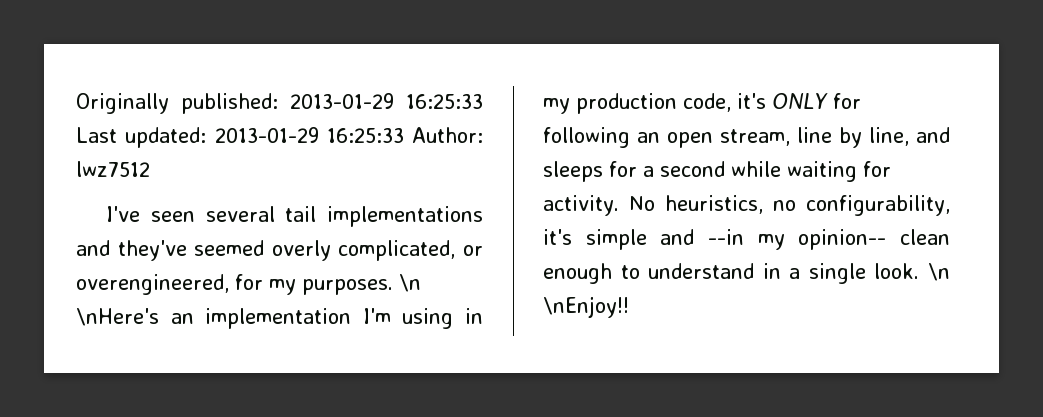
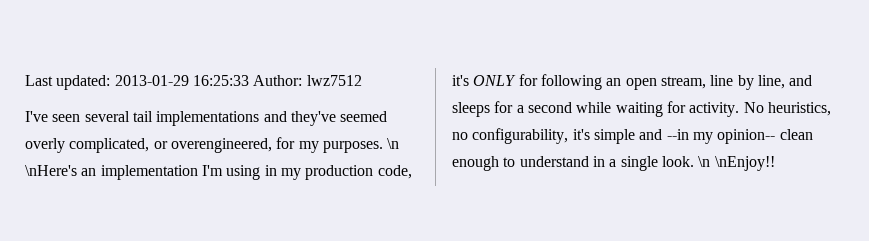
- Originally published: 2013-01-29 16:25:33 Last updated: 2013-01-29 16:25:33 Author: lwz7512
+ Last updated: 2013-01-29 16:25:33 Author: lwz7512

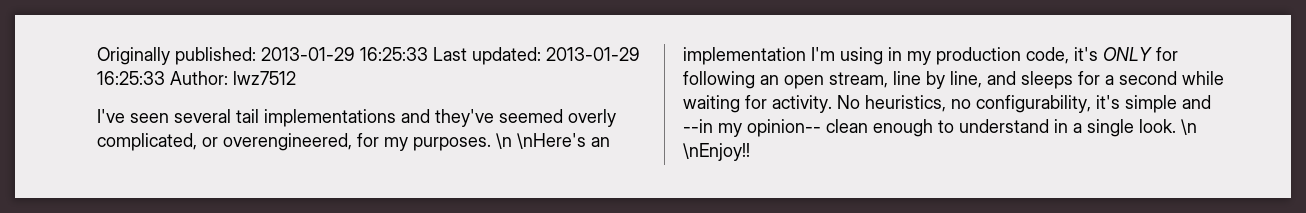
- Last updated: 2013-01-29 16:25:33 Author: lwz7512
+ Originally published: 2013-01-29 16:25:33 Last updated: 2013-01-29 16:25:33 Author: lwz7512

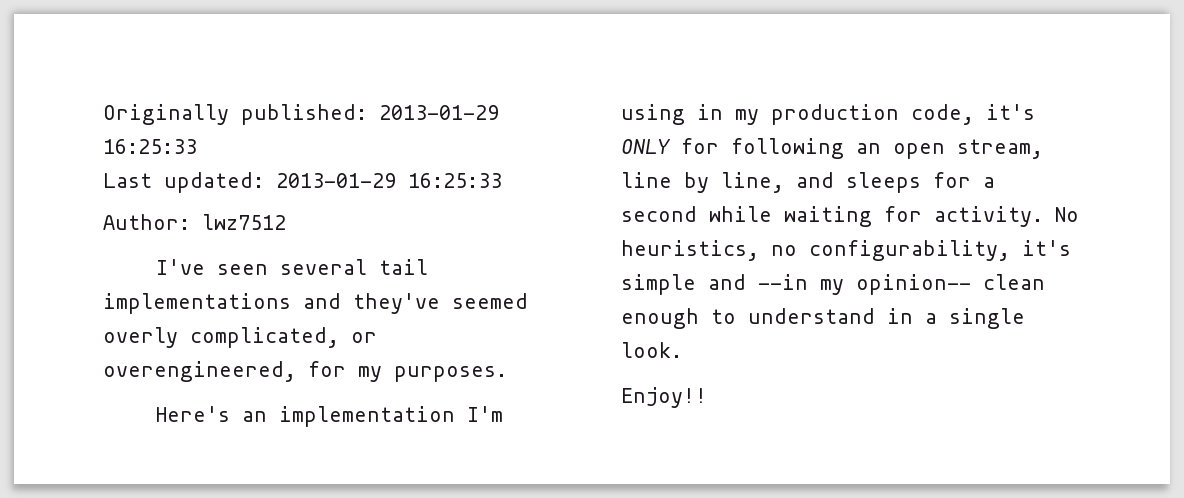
- Originally published: 2013-01-29 16:25:33 Last updated: 2013-01-29 16:25:33 Author: lwz7512
+ Originally published: 2013-01-29 16:25:33
+ Last updated: 2013-01-29 16:25:33
+ Author: lwz7512
- I've seen several tail implementations and they've seemed overly complicated, or overengineered, for my purposes. \n \nHere's an implementation I'm using in my production code, it's ONLY for following an open stream, line by line, and sleeps for a second while waiting for activity.
+ I've seen several tail implementations and they've seemed overly complicated, or overengineered, for my purposes.
+ Here's an implementation I'm using in my production code, it's ONLY for following an open stream, line by line, and sleeps for a second while waiting for activity.
- No heuristics, no configurability, it's simple and --in my opinion-- clean enough to understand in a single look. \n \nEnjoy!!
+ No heuristics, no configurability, it's simple and --in my opinion-- clean enough to understand in a single look.
+ Enjoy!!

